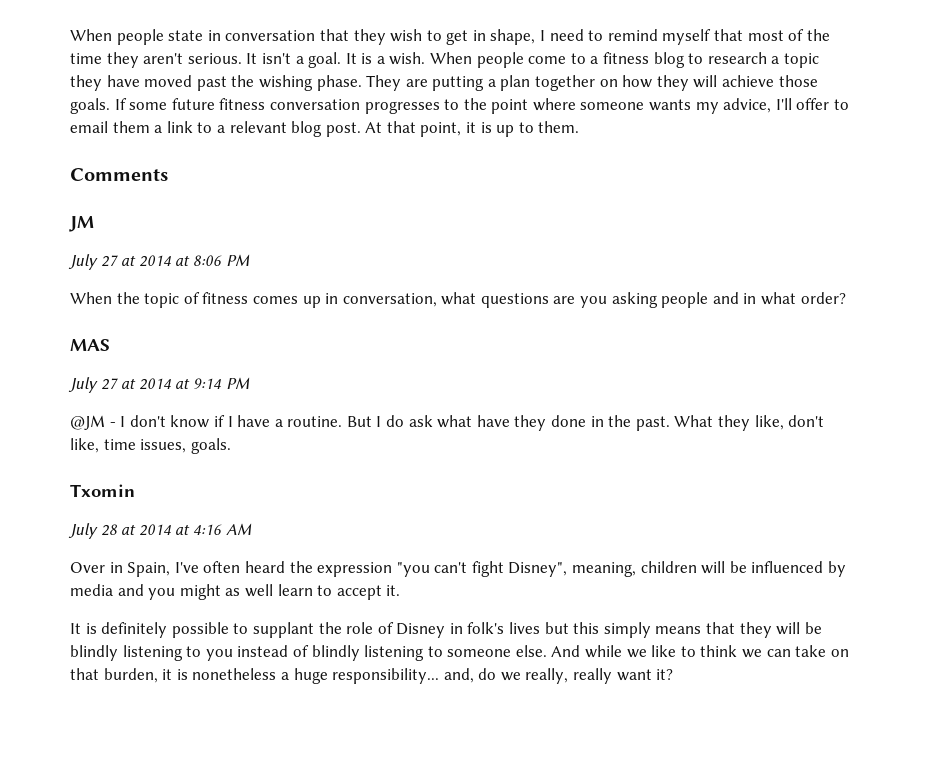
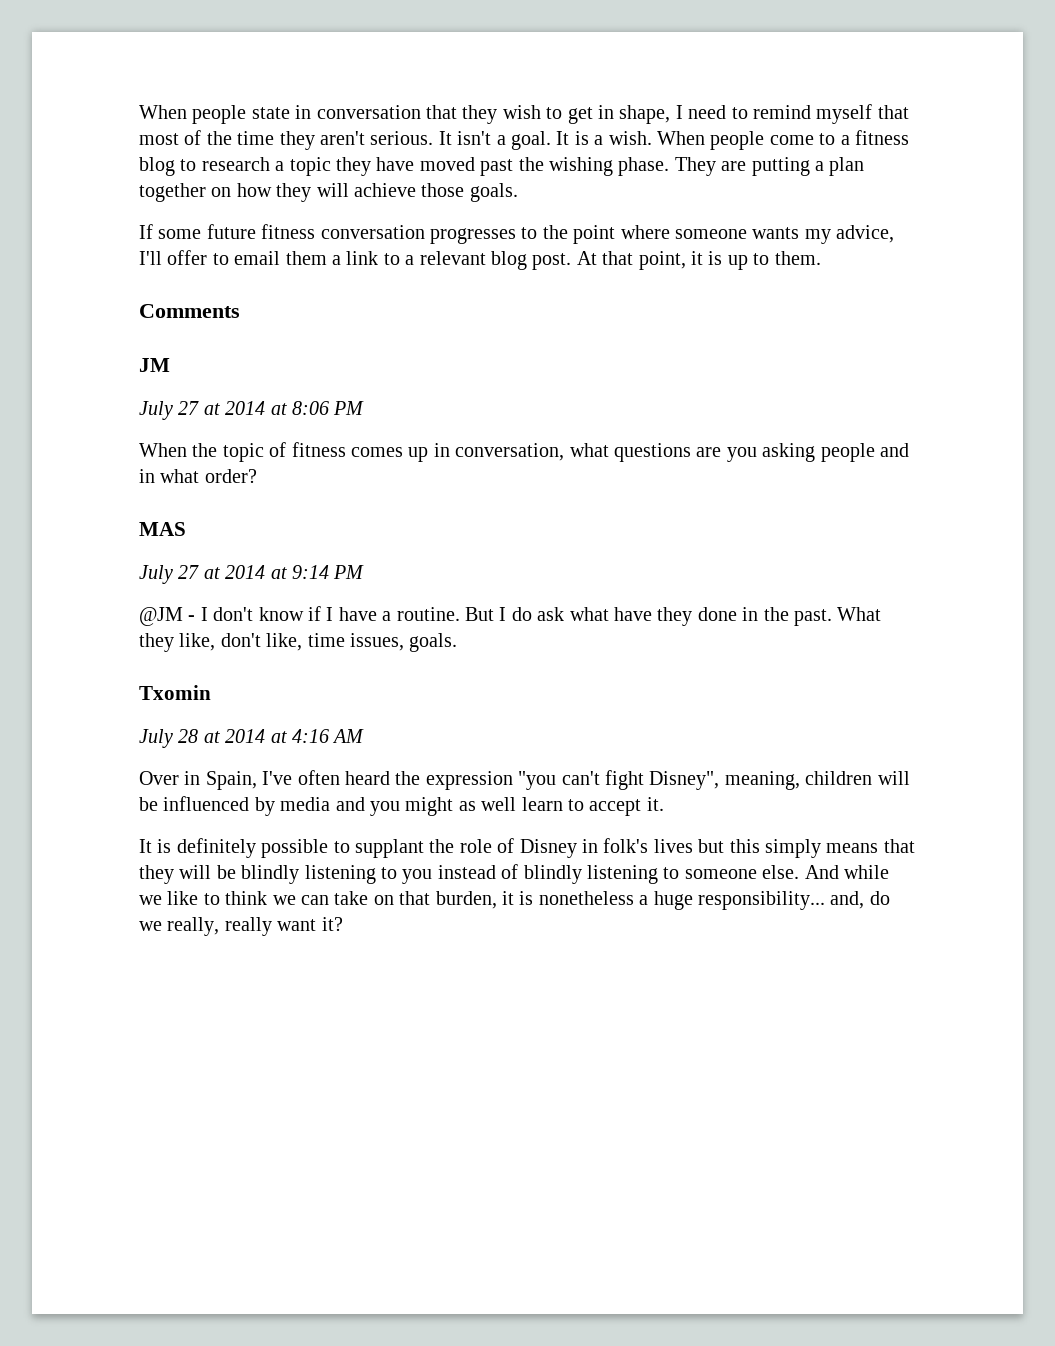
- They are putting a plan together on how they will achieve those goals. If some future fitness conversation progresses to the point where someone wants my advice, I'll offer to email them a link to a relevant blog post.
+ They are putting a plan together on how they will achieve those goals.
+ If some future fitness conversation progresses to the point where someone wants my advice, I'll offer to email them a link to a relevant blog post.

